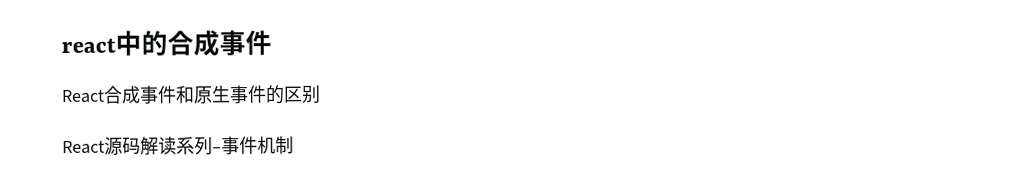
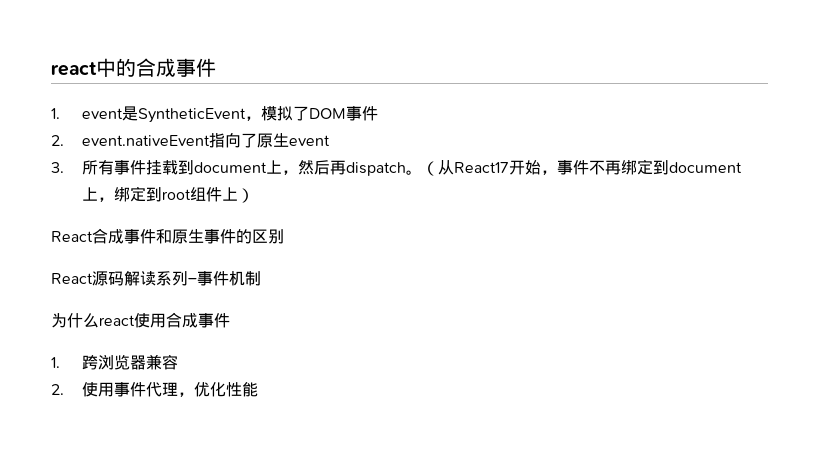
+ 1. event是SyntheticEvent，模拟了DOM事件
+ 2. event.nativeEvent指向了原生event
+ 3.所有事件挂载到document上，然后再dispatch。（从React17开始，事件不再绑定到document上，绑定到root组件上）
+ 为什么react使用合成事件
+ 1.跨浏览器兼容
+ 2.使用事件代理，优化性能

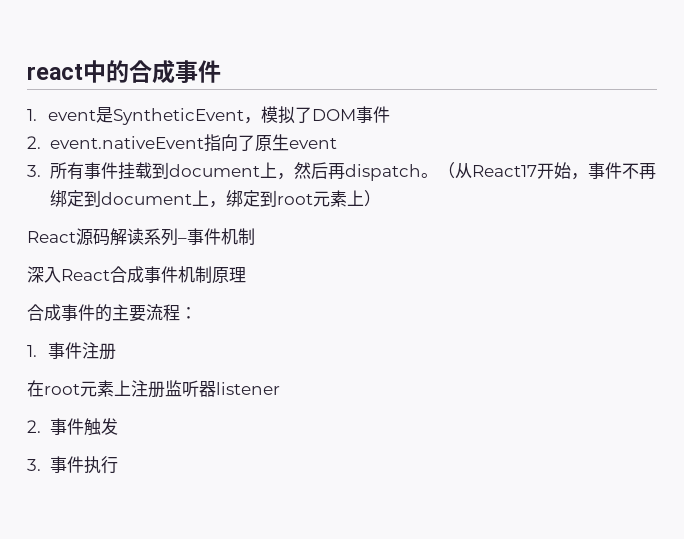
- （从React17开始，事件不再绑定到document上，绑定到root组件上）
+ （从React17开始，事件不再绑定到document上，绑定到root元素上）
- React合成事件和原生事件的区别
- 为什么react使用合成事件
- 1.跨浏览器兼容
- 2.使用事件代理，优化性能
+ 深入React合成事件机制原理
+ 合成事件的主要流程：
+ 1.事件注册
+ 在root元素上注册监听器listener
+ 2.事件触发
+ 3.事件执行

